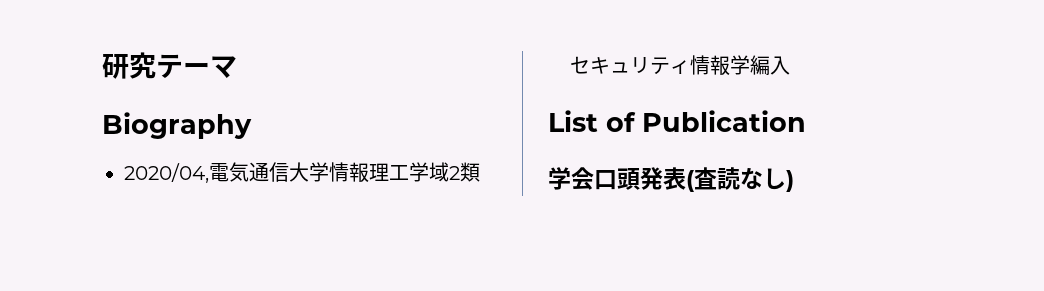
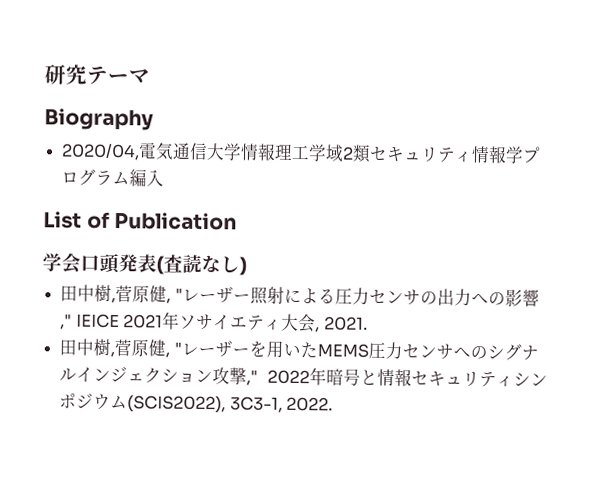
- 2020/04,電気通信大学情報理工学域2類セキュリティ情報学編入
+ 2020/04,電気通信大学情報理工学域2類セキュリティ情報学プログラム編入
+ 田中樹,菅原健, "レーザー照射による圧力センサの出力への影響," IEICE 2021年ソサイエティ大会, 2021.
+ 田中樹,菅原健, "レーザーを用いたMEMS圧力センサへのシグナルインジェクション攻撃," 2022年暗号と情報セキュリティシンポジウム(SCIS2022), 3C3-1, 2022.

